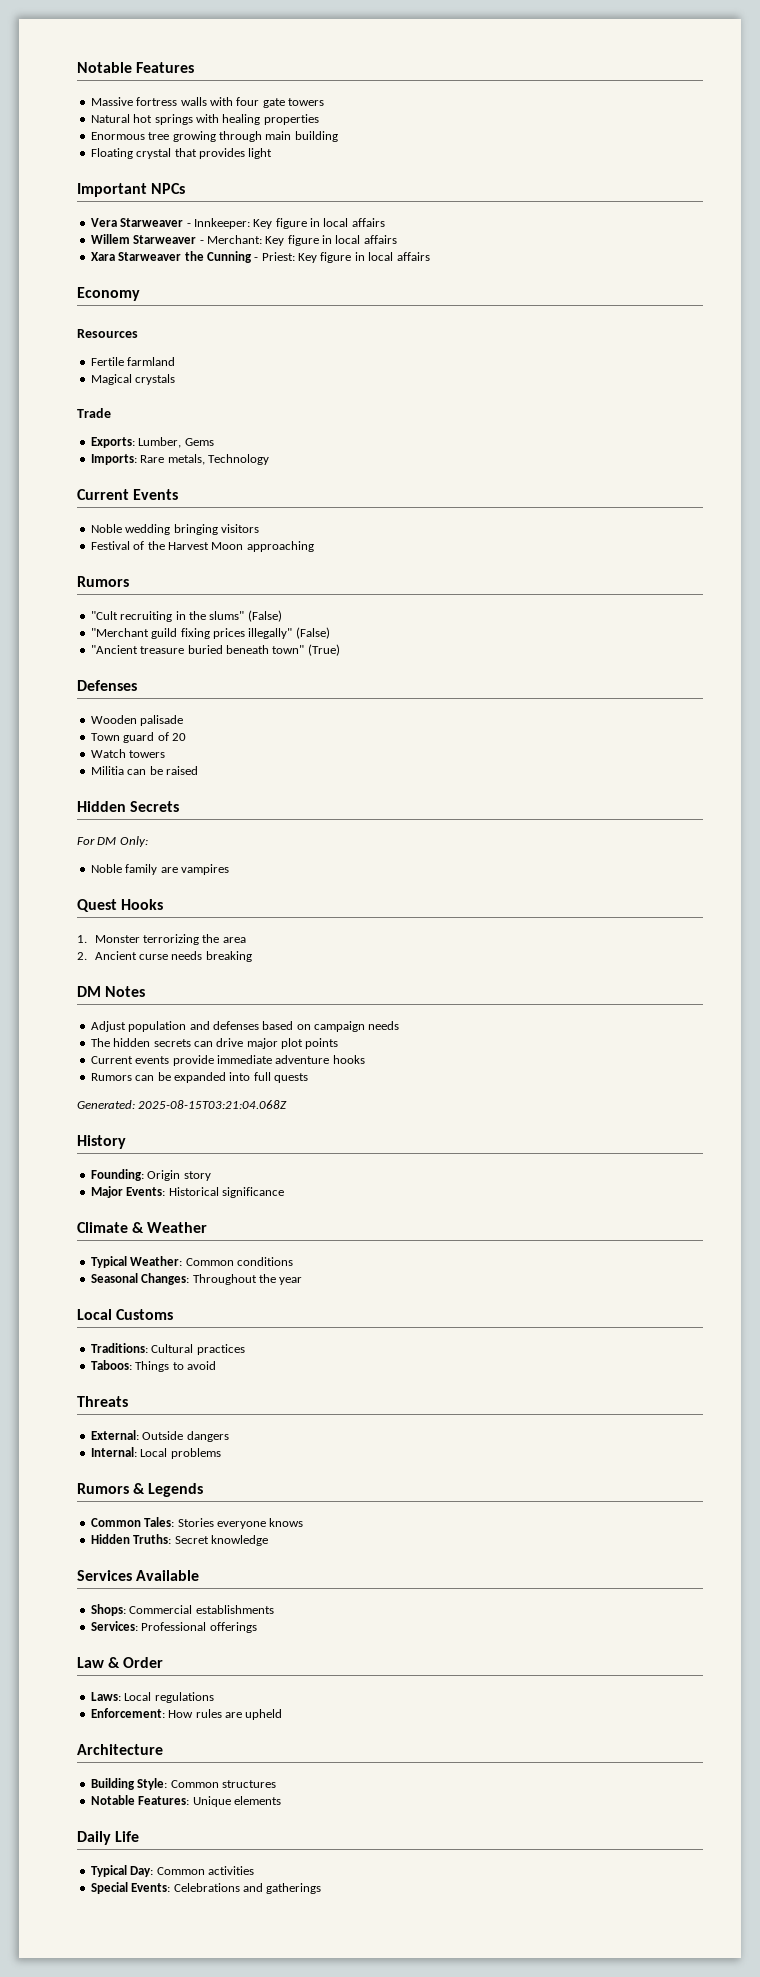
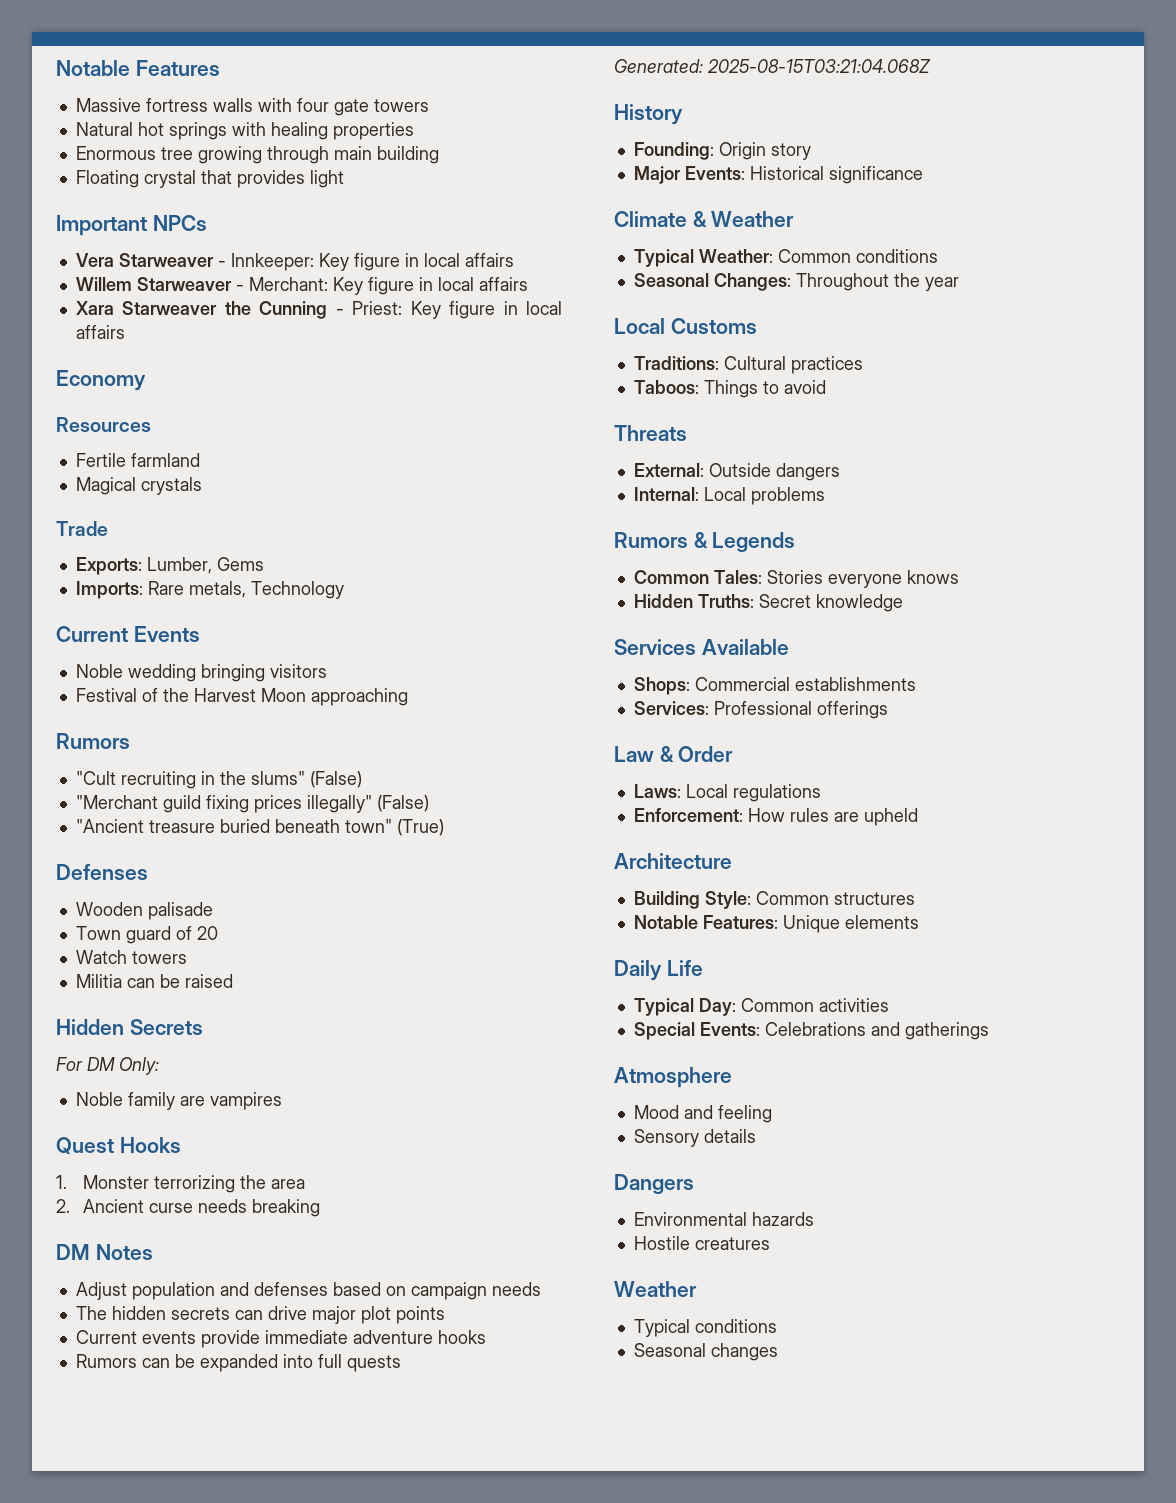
+ Atmosphere
+ Mood and feeling
+ Sensory details
+ Dangers
+ Environmental hazards
+ Hostile creatures
+ Weather
+ Typical conditions
+ Seasonal changes

